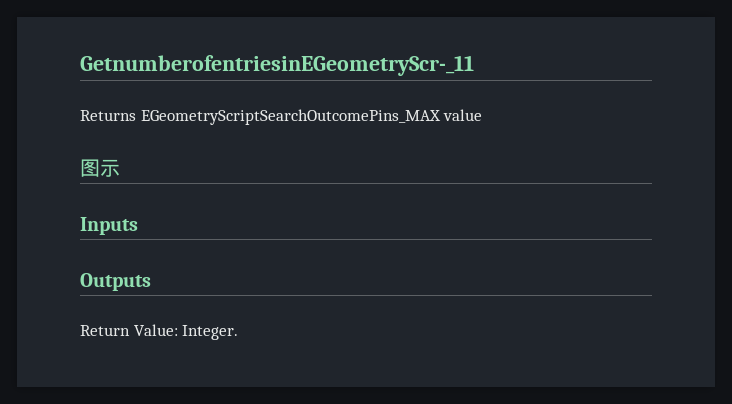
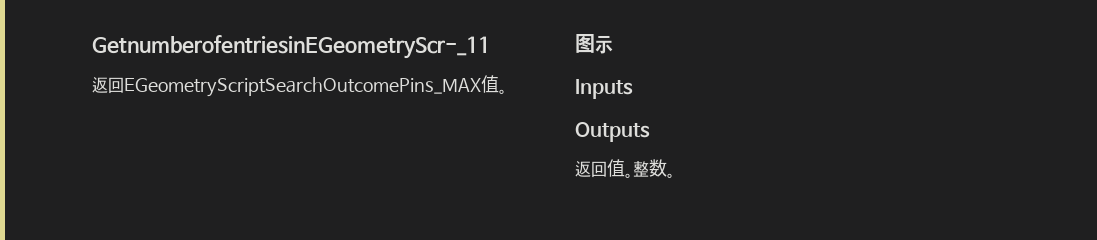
- Returns EGeometryScriptSearchOutcomePins_MAX value
+ 返回EGeometryScriptSearchOutcomePins_MAX值。
- Return Value: Integer.
+ 返回值。整数。

